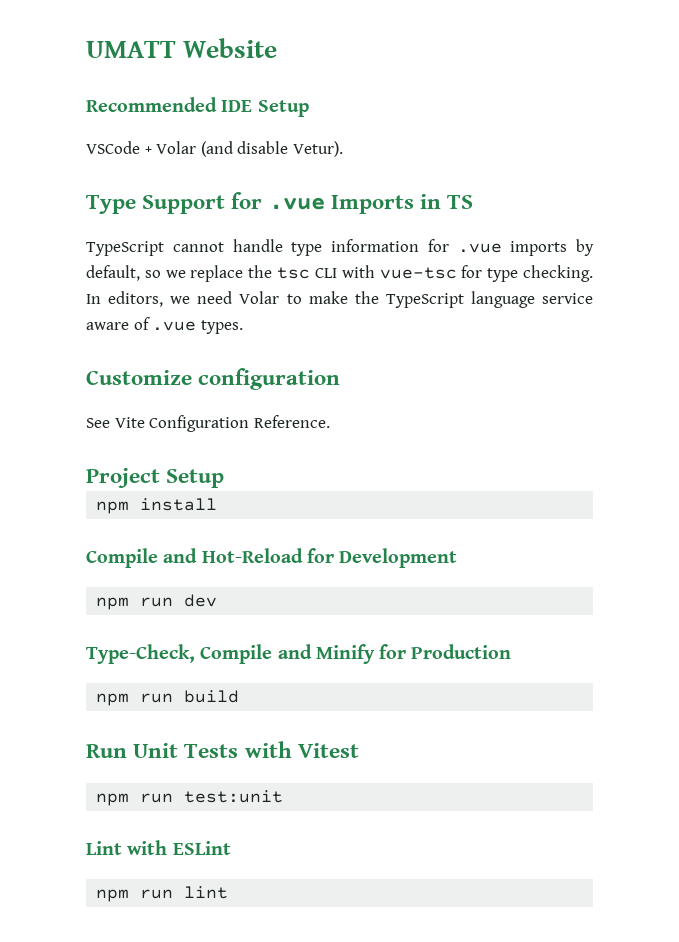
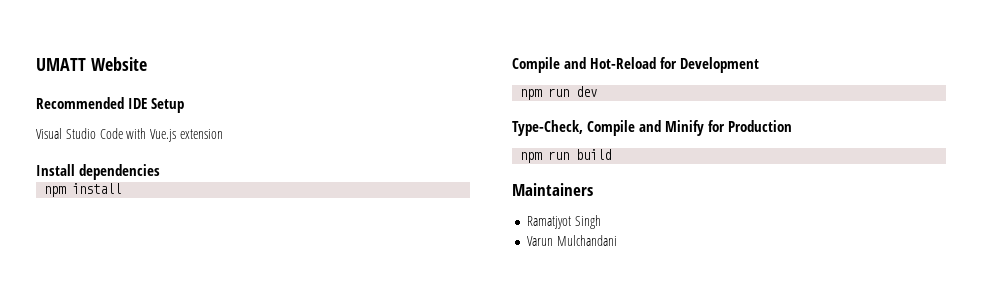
- VSCode + Volar (and disable Vetur).
- Type Support for .vue Imports in TS
- TypeScript cannot handle type information for .vue imports by default, so we replace the tsc CLI with vue-tsc for type checking. In editors, we need Volar to make the TypeScript language service aware of .vue types.
- Customize configuration
- See Vite Configuration Reference.
- Project Setup
+ Visual Studio Code with Vue.js extension
+ Install dependencies
- Run Unit Tests with Vitest
- npm run test:unit
- Lint with ESLint
- npm run lint
+ Maintainers
+ Ramatjyot Singh
+ Varun Mulchandani

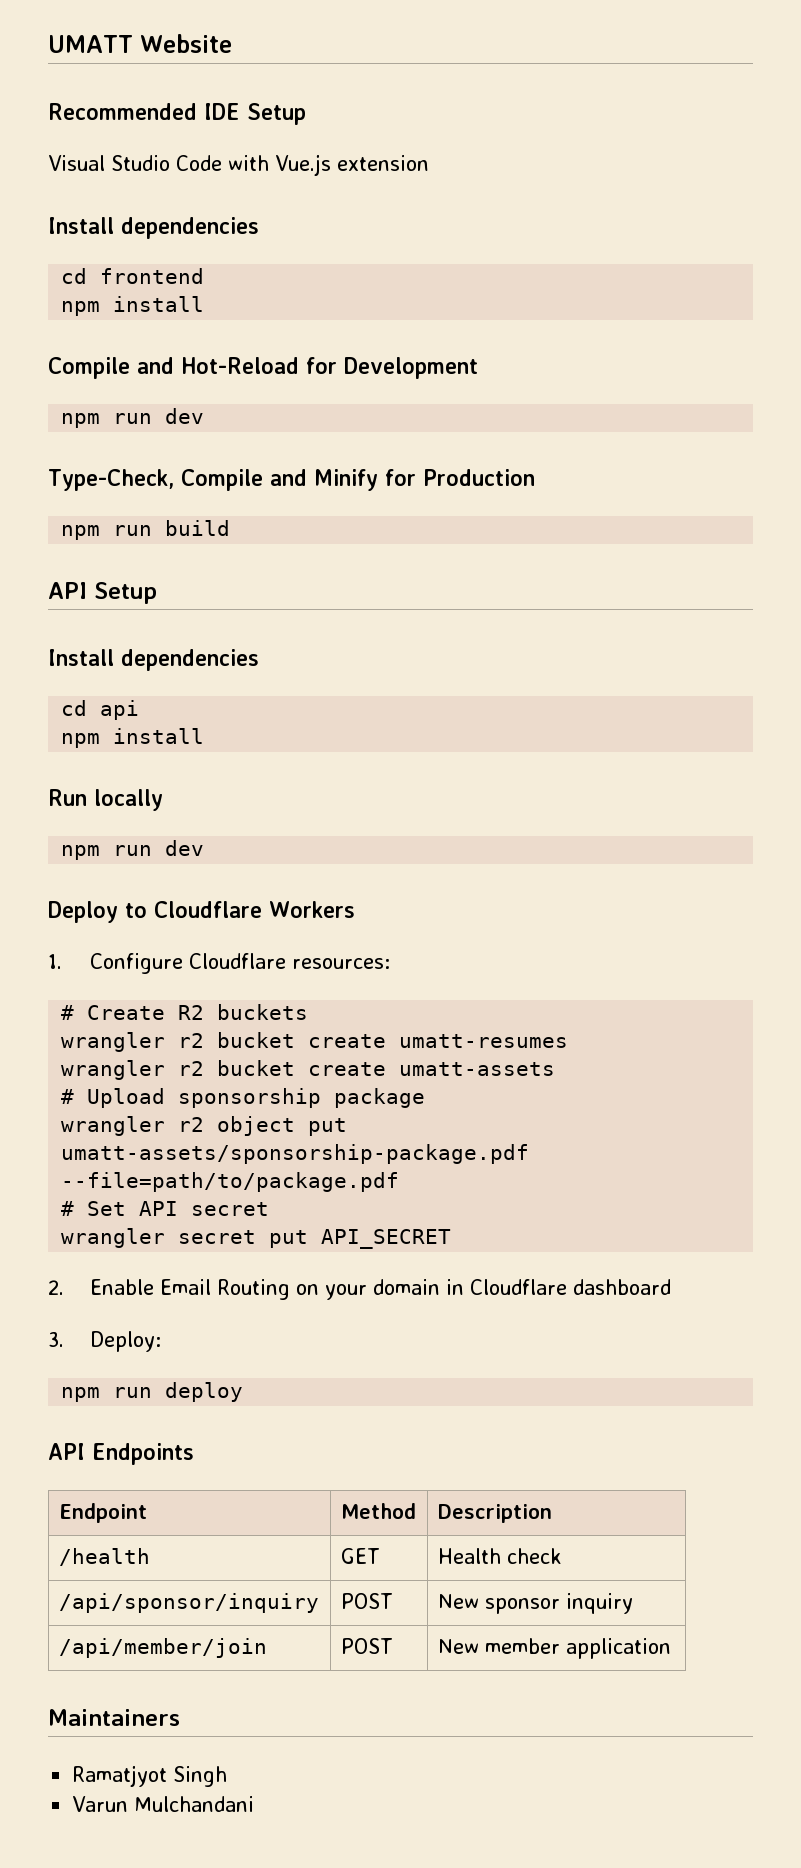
+ cd frontend
+ API Setup
+ Install dependencies
+ cd api
+ npm install
+ Run locally
+ npm run dev
+ Deploy to Cloudflare Workers
+ 1. Configure Cloudflare resources:
+ # Create R2 buckets
+ wrangler r2 bucket create umatt-resumes
+ wrangler r2 bucket create umatt-assets
+ # Upload sponsorship package
+ wrangler r2 object put umatt-assets/sponsorship-package.pdf --file=path/to/package.pdf
+ # Set API secret
+ wrangler secret put API_SECRET
+ 2. Enable Email Routing on your domain in Cloudflare dashboard
+ 3. Deploy:
+ npm run deploy
+ API Endpoints
+ Endpoint | Method | Description
+ /health | GET | Health check
+ /api/sponsor/inquiry | POST | New sponsor inquiry
+ /api/member/join | POST | New member application

